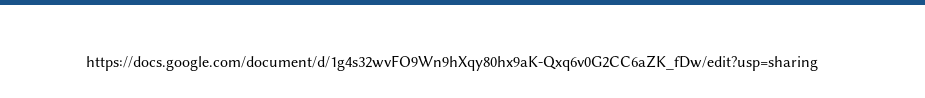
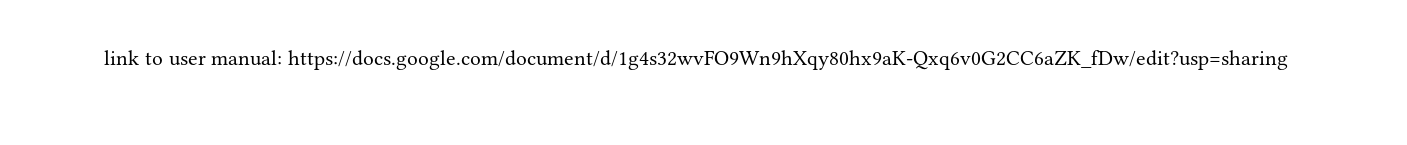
- https://docs.google.com/document/d/1g4s32wvFO9Wn9hXqy80hx9aK-Qxq6v0G2CC6aZK_fDw/edit?usp=sharing
+ link to user manual: https://docs.google.com/document/d/1g4s32wvFO9Wn9hXqy80hx9aK-Qxq6v0G2CC6aZK_fDw/edit?usp=sharing

